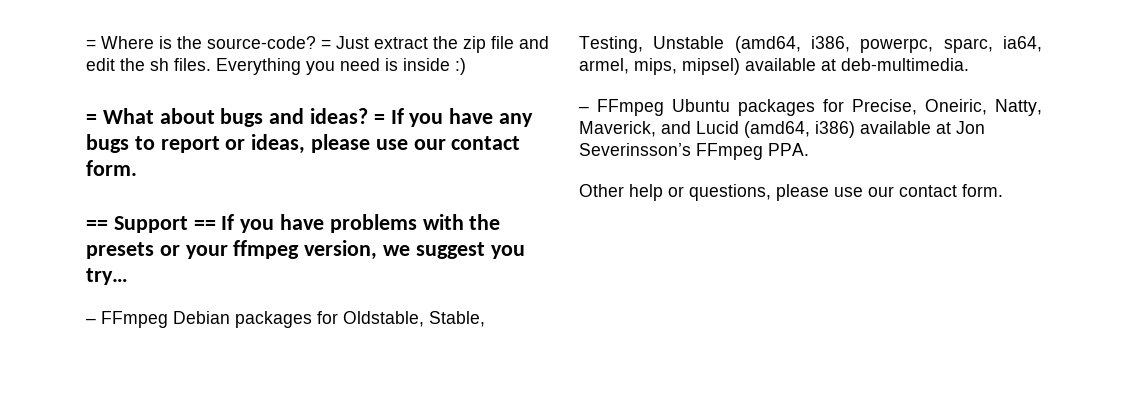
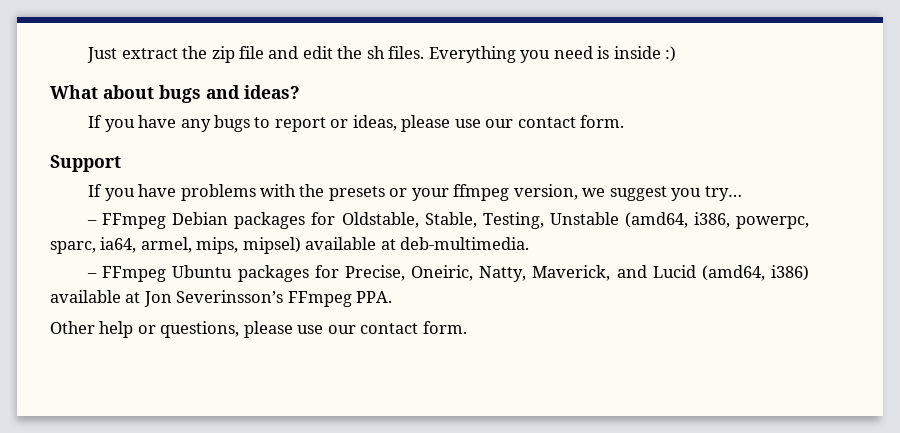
- = Where is the source-code? = Just extract the zip file and edit the sh files.
+ Just extract the zip file and edit the sh files.
- = What about bugs and ideas? = If you have any bugs to report or ideas, please use our contact form.
+ What about bugs and ideas?
+ If you have any bugs to report or ideas, please use our contact form.
- == Support == If you have problems with the presets or your ffmpeg version, we suggest you try…
+ Support
+ If you have problems with the presets or your ffmpeg version, we suggest you try…

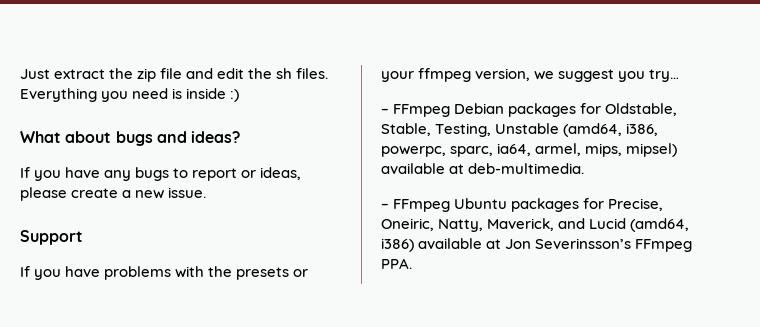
- If you have any bugs to report or ideas, please use our contact form.
+ If you have any bugs to report or ideas, please create a new issue.
- Other help or questions, please use our contact form.

